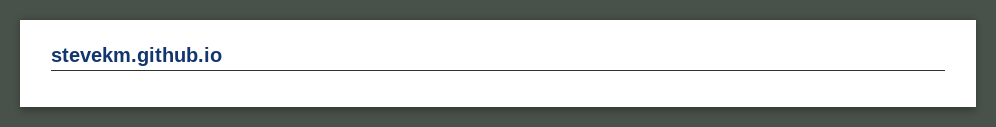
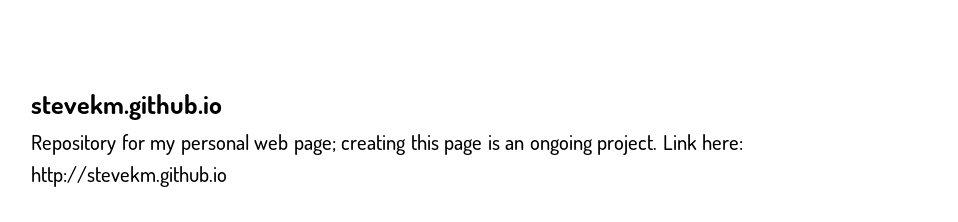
+ Repository for my personal web page; creating this page is an ongoing project. Link here:
+ http://stevekm.github.io

